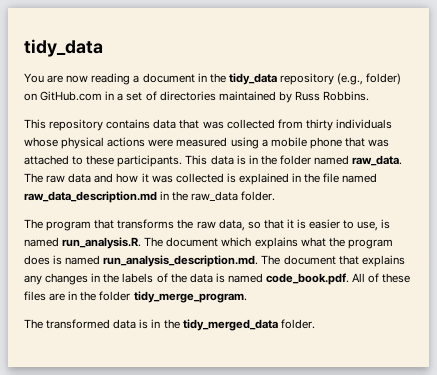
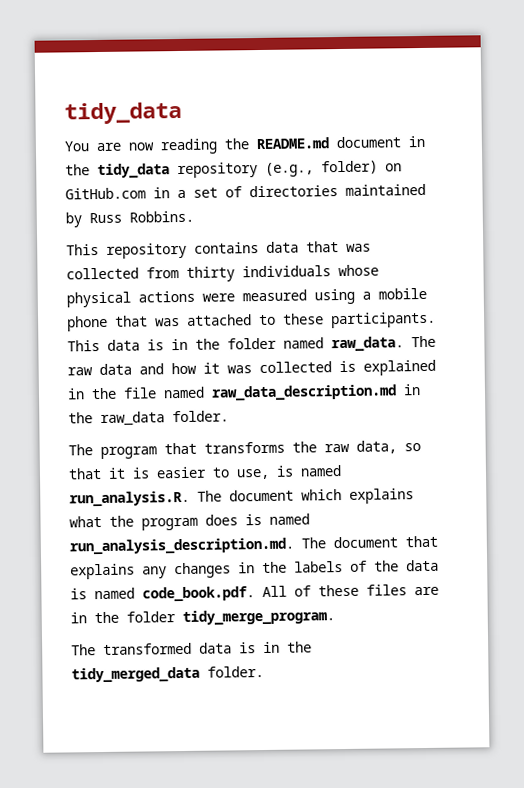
- You are now reading a document in the tidy_data repository (e.g., folder) on GitHub.com in a set of directories maintained by Russ Robbins.
+ You are now reading the README.md document in the tidy_data repository (e.g., folder) on GitHub.com in a set of directories maintained by Russ Robbins.

